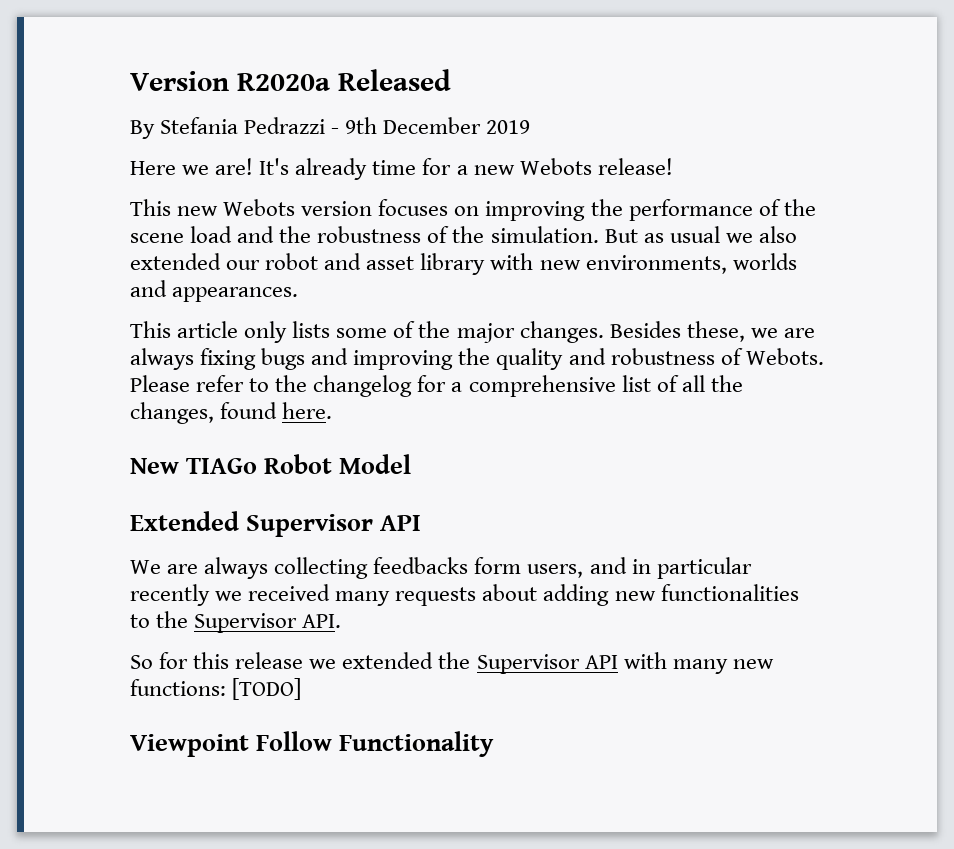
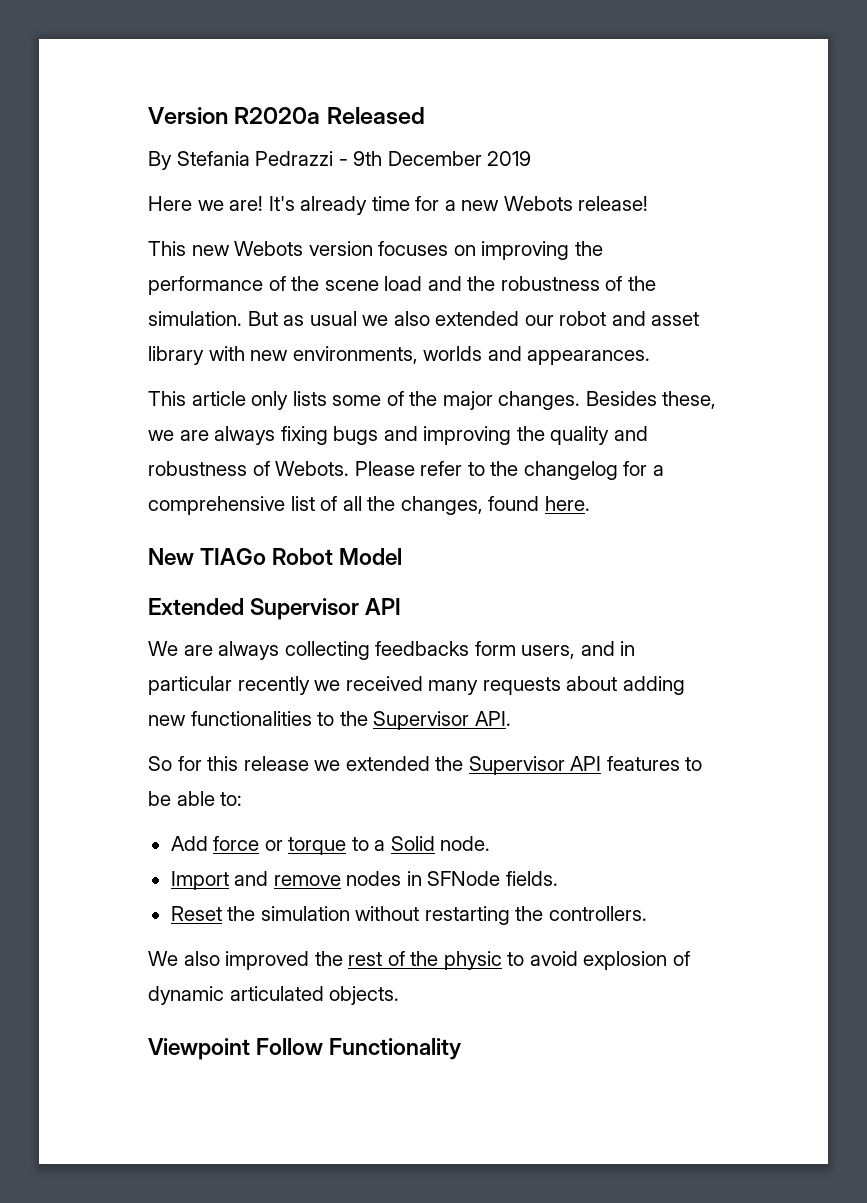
- So for this release we extended the Supervisor API with many new functions: [TODO]
+ So for this release we extended the Supervisor API features to be able to:
+ Add force or torque to a Solid node.
+ Import and remove nodes in SFNode fields.
+ Reset the simulation without restarting the controllers.
+ We also improved the rest of the physic to avoid explosion of dynamic articulated objects.

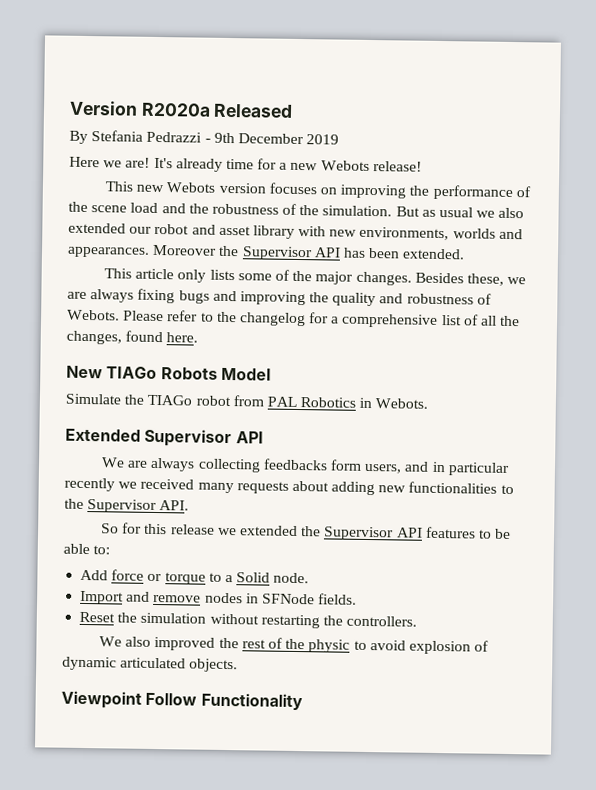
+ Moreover the Supervisor API has been extended.
- New TIAGo Robot Model
+ New TIAGo Robots Model
+ Simulate the TIAGo robot from PAL Robotics in Webots.

